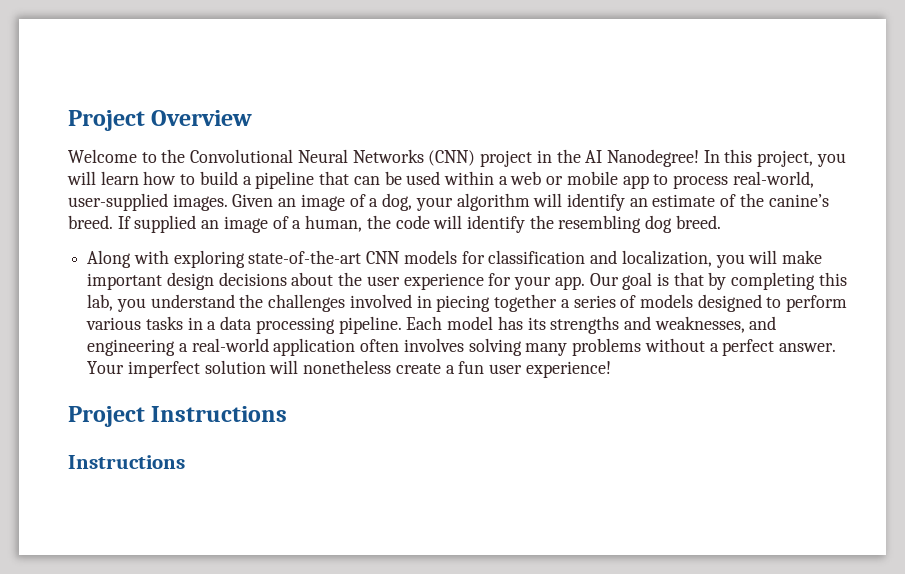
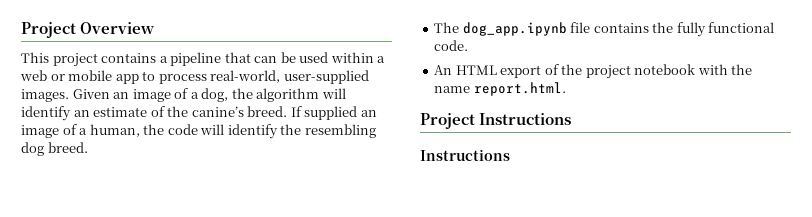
- Welcome to the Convolutional Neural Networks (CNN) project in the AI Nanodegree! In this project, you will learn how to build a pipeline that can be used within a web or mobile app to process real-world, user-supplied images.
+ This project contains a pipeline that can be used within a web or mobile app to process real-world, user-supplied images.
- Given an image of a dog, your algorithm will identify an estimate of the canine’s breed.
+ Given an image of a dog, the algorithm will identify an estimate of the canine’s breed.
- Along with exploring state-of-the-art CNN models for classification and localization, you will make important design decisions about the user experience for your app. Our goal is that by completing this lab, you understand the challenges involved in piecing together a series of models designed to perform various tasks in a data processing pipeline. Each model has its strengths and weaknesses, and engineering a real-world application often involves solving many problems without a perfect answer. Your imperfect solution will nonetheless create a fun user experience!
+ The dog_app.ipynb file contains the fully functional code.
+ An HTML export of the project notebook with the name report.html.

